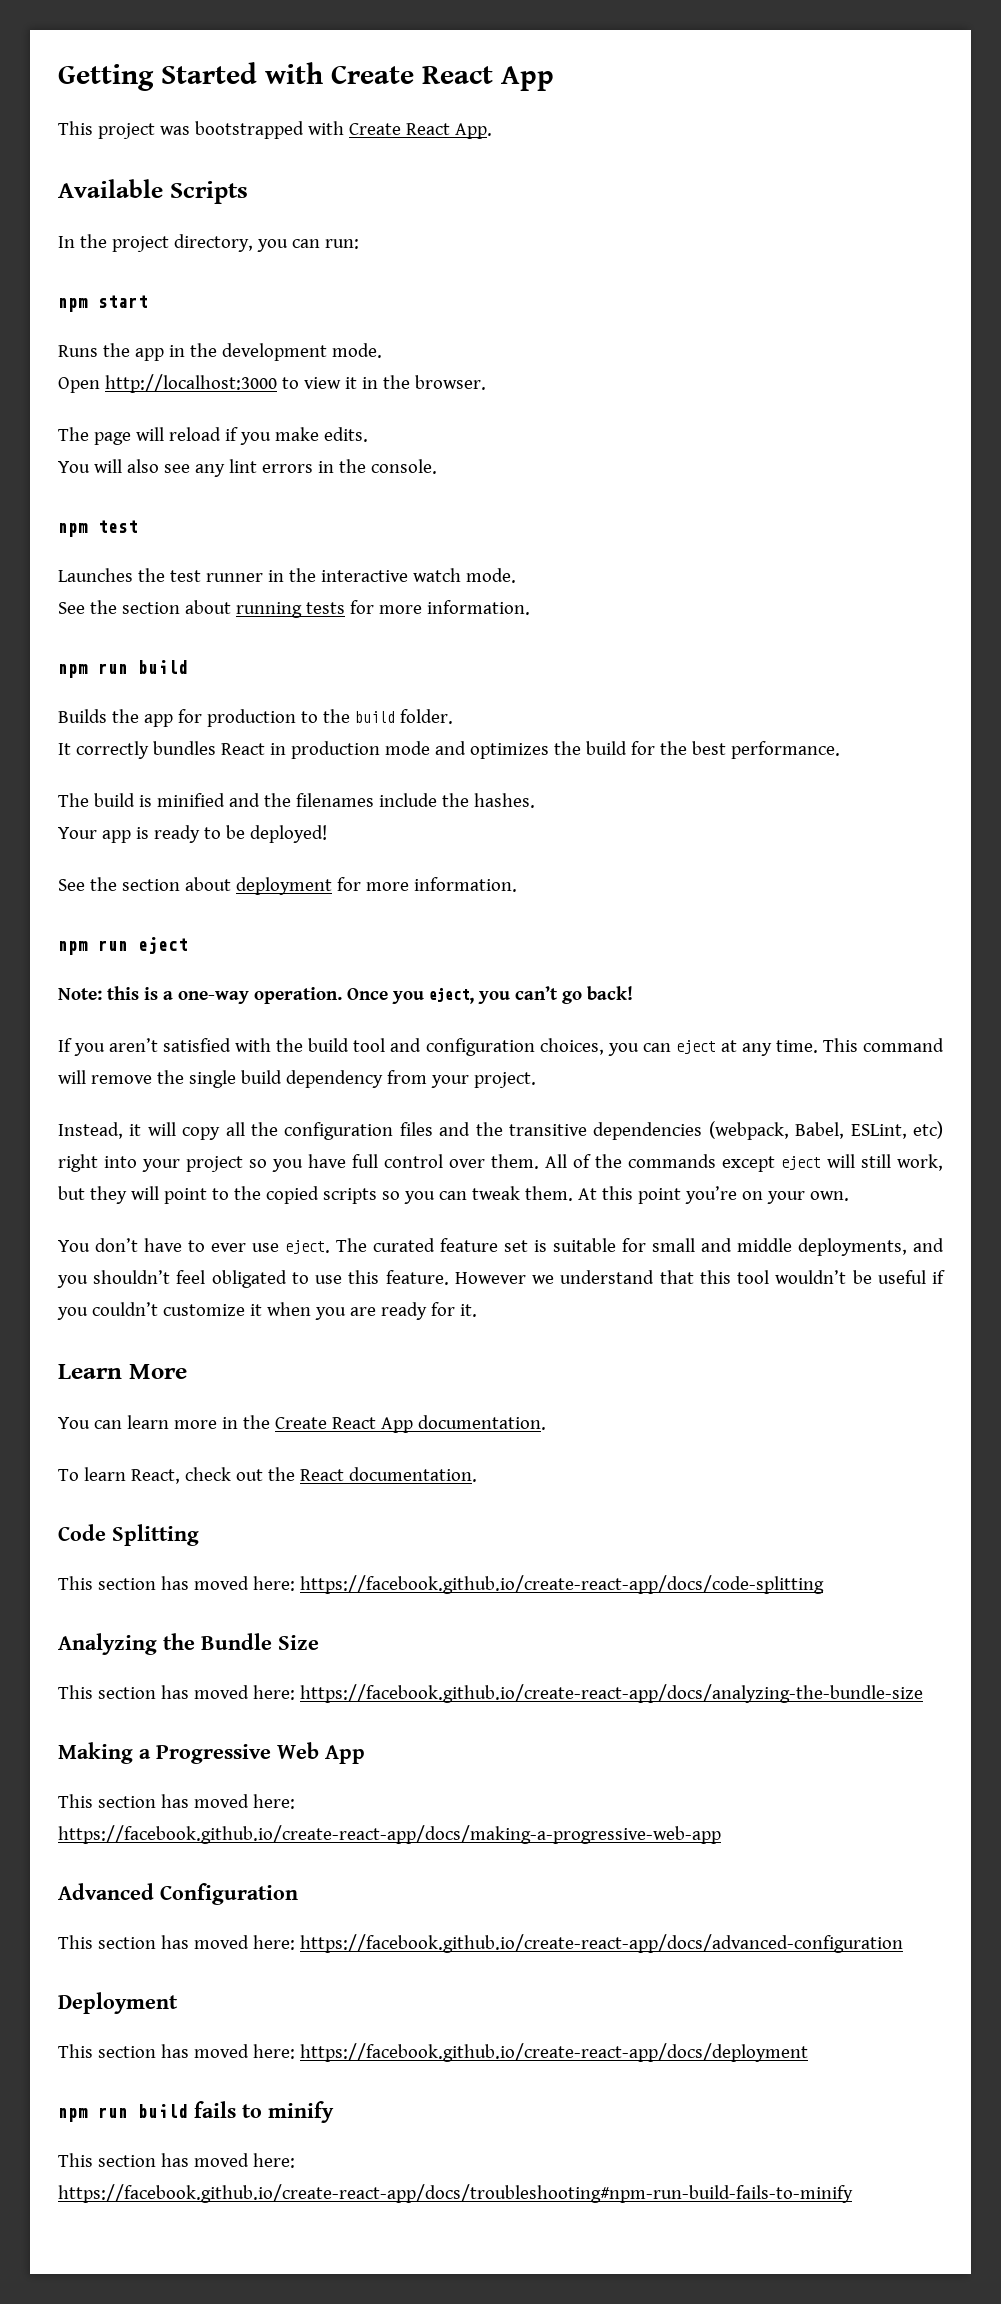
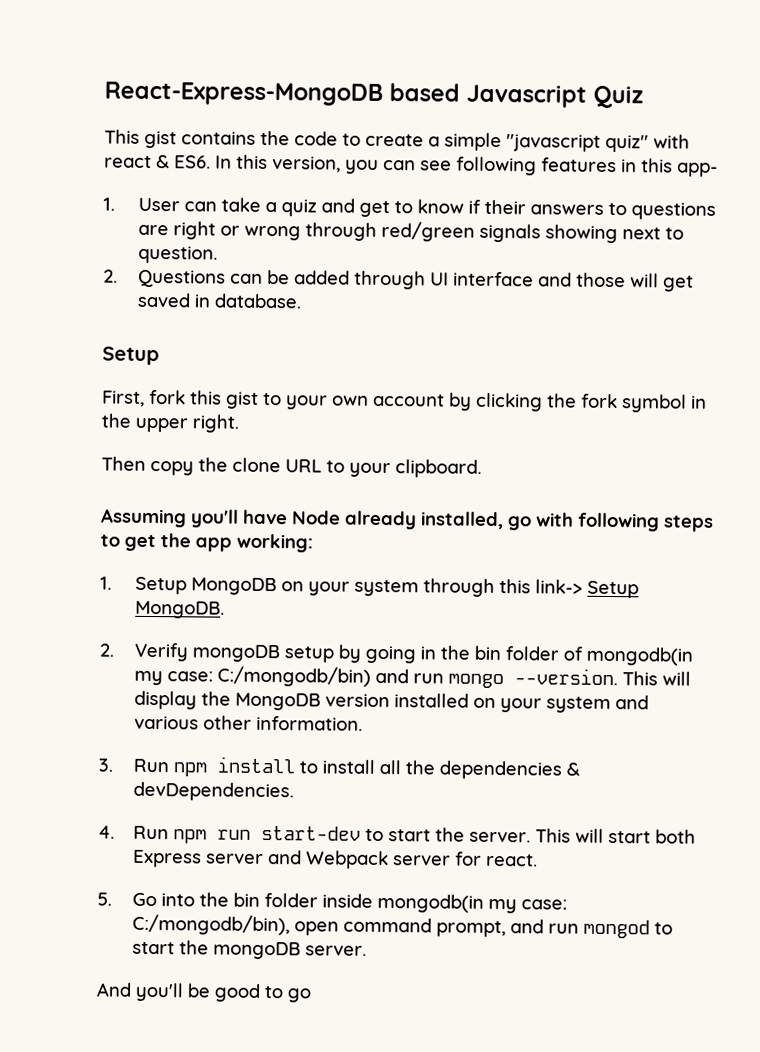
- Getting Started with Create React App
- This project was bootstrapped with Create React App.
- Available Scripts
- In the project directory, you can run:
- npm start
- Runs the app in the development mode.
- Open http://localhost:3000 to view it in the browser.
- The page will reload if you make edits.
- You will also see any lint errors in the console.
- npm test
- Launches the test runner in the interactive watch mode.
- See the section about running tests for more information.
- npm run build
- Builds the app for production to the build folder.
- It correctly bundles React in production mode and optimizes the build for the best performance.
- The build is minified and the filenames include the hashes.
- Your app is ready to be deployed!
- See the section about deployment for more information.
- npm run eject
- Note: this is a one-way operation. Once you eject, you can’t go back!
- If you aren’t satisfied with the build tool and configuration choices, you can eject at any time. This command will remove the single build dependency from your project.
- Instead, it will copy all the configuration files and the transitive dependencies (webpack, Babel, ESLint, etc) right into your project so you have full control over them. All of the commands except eject will still work, but they will point to the copied scripts so you can tweak them. At this point you’re on your own.
- You don’t have to ever use eject. The curated feature set is suitable for small and middle deployments, and you shouldn’t feel obligated to use this feature. However we understand that this tool wouldn’t be useful if you couldn’t customize it when you are ready for it.
- Learn More
- You can learn more in the Create React App documentation.
- To learn React, check out the React documentation.
- Code Splitting
- This section has moved here: https://facebook.github.io/create-react-app/docs/code-splitting
- Analyzing the Bundle Size
- This section has moved here: https://facebook.github.io/create-react-app/docs/analyzing-the-bundle-size
- Making a Progressive Web App
- This section has moved here: https://facebook.github.io/create-react-app/docs/making-a-progressive-web-app
- Advanced Configuration
- This section has moved here: https://facebook.github.io/create-react-app/docs/advanced-configuration
- Deployment
- This section has moved here: https://facebook.github.io/create-react-app/docs/deployment
- npm run build fails to minify
- This section has moved here: https://facebook.github.io/create-react-app/docs/troubleshooting#npm-run-build-fails-to-minify
+ React-Express-MongoDB based Javascript Quiz
+ This gist contains the code to create a simple "javascript quiz" with react & ES6. In this version, you can see following features in this app-
+ 1. User can take a quiz and get to know if their answers to questions are right or wrong through red/green signals showing next to question.
+ 2. Questions can be added through UI interface and those will get saved in database.
+ Setup
+ First, fork this gist to your own account by clicking the fork symbol in the upper right.
+ Then copy the clone URL to your clipboard.
+ Assuming you'll have Node already installed, go with following steps to get the app working:
+ 1. Setup MongoDB on your system through this link-> Setup MongoDB.
+ 2. Verify mongoDB setup by going in the bin folder of mongodb(in my case: C:/mongodb/bin) and run mongo --version. This will display the MongoDB version installed on your system and various other information.
+ 3. Run npm install to install all the dependencies & devDependencies.
+ 4. Run npm run start-dev to start the server. This will start both Express server and Webpack server for react.
+ 5. Go into the bin folder inside mongodb(in my case: C:/mongodb/bin), open command prompt, and run mongod to start the mongoDB server.
+ And you'll be good to go

